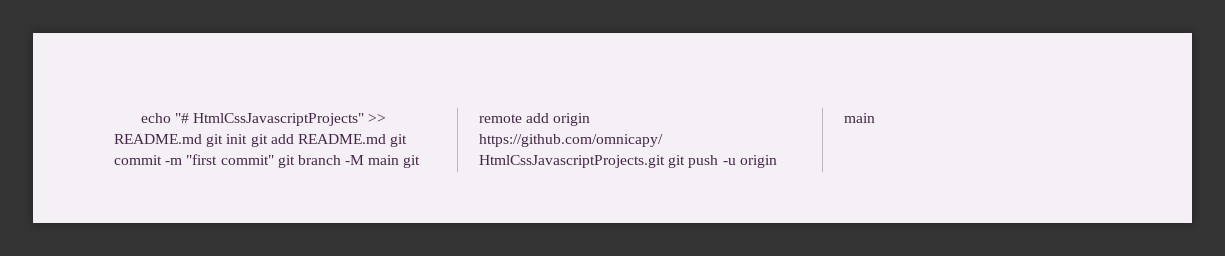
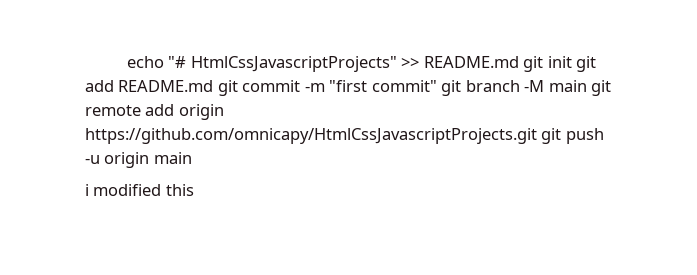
+ i modified this

